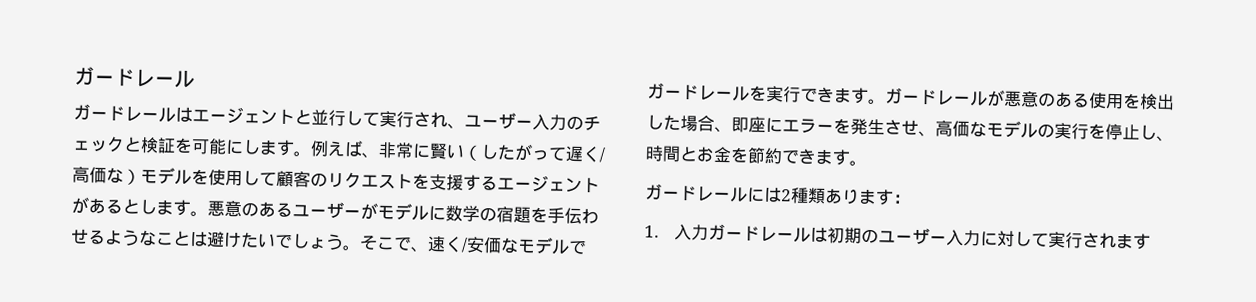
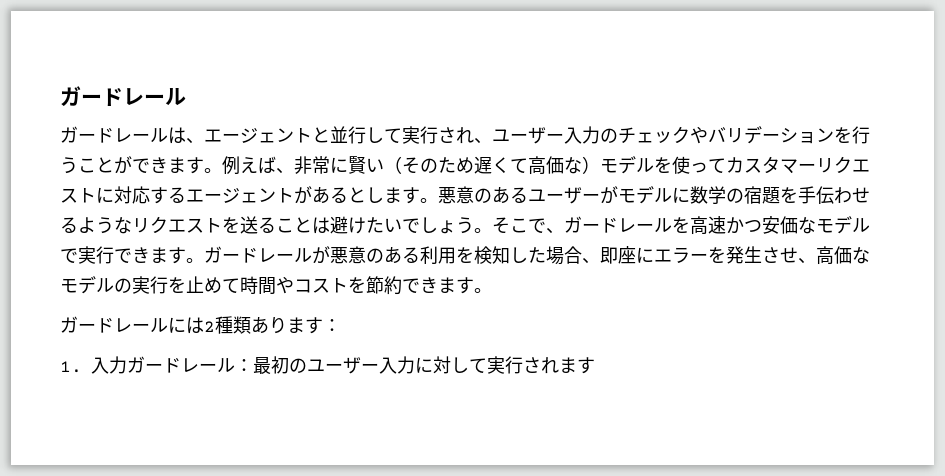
- ガードレールはエージェントと並行して実行され、ユーザー入力のチェックと検証を可能にします。
+ ガードレールは、エージェントと並行して実行され、ユーザー入力のチェックやバリデーションを行うことができます。
- 例えば、非常に賢い（したがって遅く/高価な）モデルを使用して顧客のリクエストを支援するエージェントがあるとします。
+ 例えば、非常に賢い（そのため遅くて高価な）モデルを使ってカスタマーリクエストに対応するエージェントがあるとします。
- 悪意のあるユーザーがモデルに数学の宿題を手伝わせるようなことは避けたいでしょう。
+ 悪意のあるユーザーがモデルに数学の宿題を手伝わせるようなリクエストを送ることは避けたいでしょう。
- そこで、速く/安価なモデルでガードレールを実行できます。
+ そこで、ガードレールを高速かつ安価なモデルで実行できます。
- ガードレールが悪意のある使用を検出した場合、即座にエラーを発生させ、高価なモデルの実行を停止し、時間とお金を節約できます。
+ ガードレールが悪意のある利用を検知した場合、即座にエラーを発生させ、高価なモデルの実行を止めて時間やコストを節約できます。
- 1.入力ガードレールは初期のユーザー入力に対して実行されます
+ 1.入力ガードレール：最初のユーザー入力に対して実行されます

